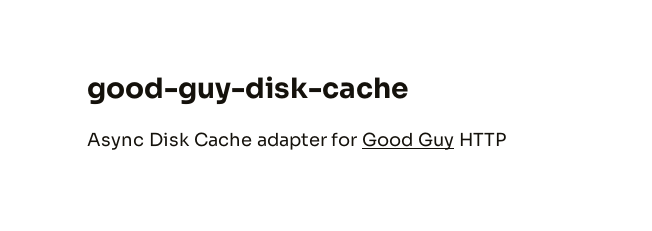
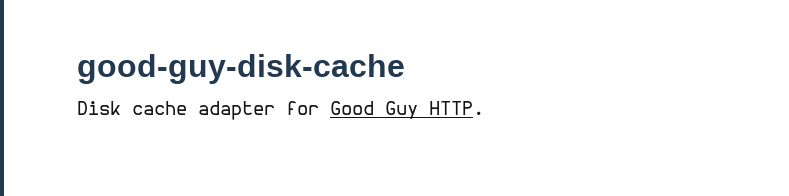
- Async Disk Cache adapter for Good Guy HTTP
+ Disk cache adapter for Good Guy HTTP.

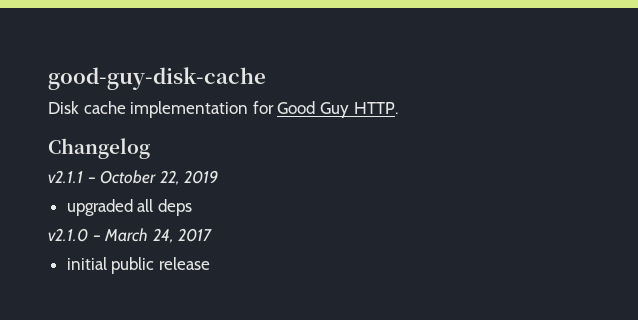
- Disk cache adapter for Good Guy HTTP.
+ Disk cache implementation for Good Guy HTTP.
+ Changelog
+ v2.1.1 – October 22, 2019
+ upgraded all deps
+ v2.1.0 – March 24, 2017
+ initial public release

